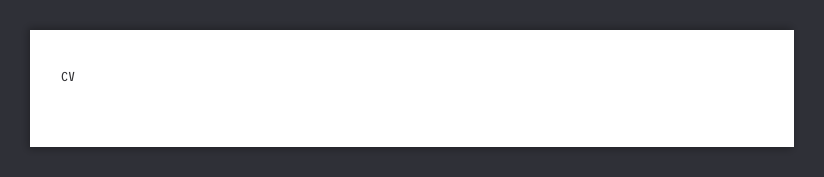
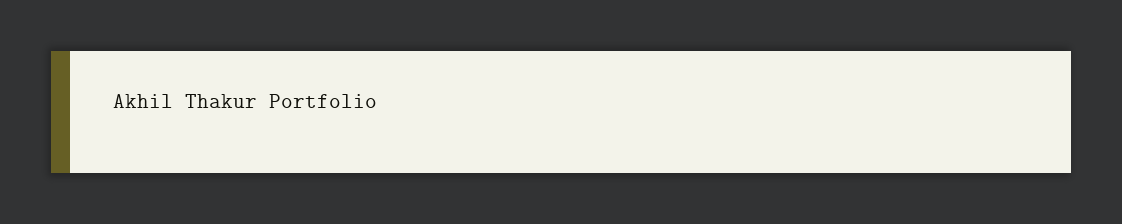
- CV
+ Akhil Thakur Portfolio

